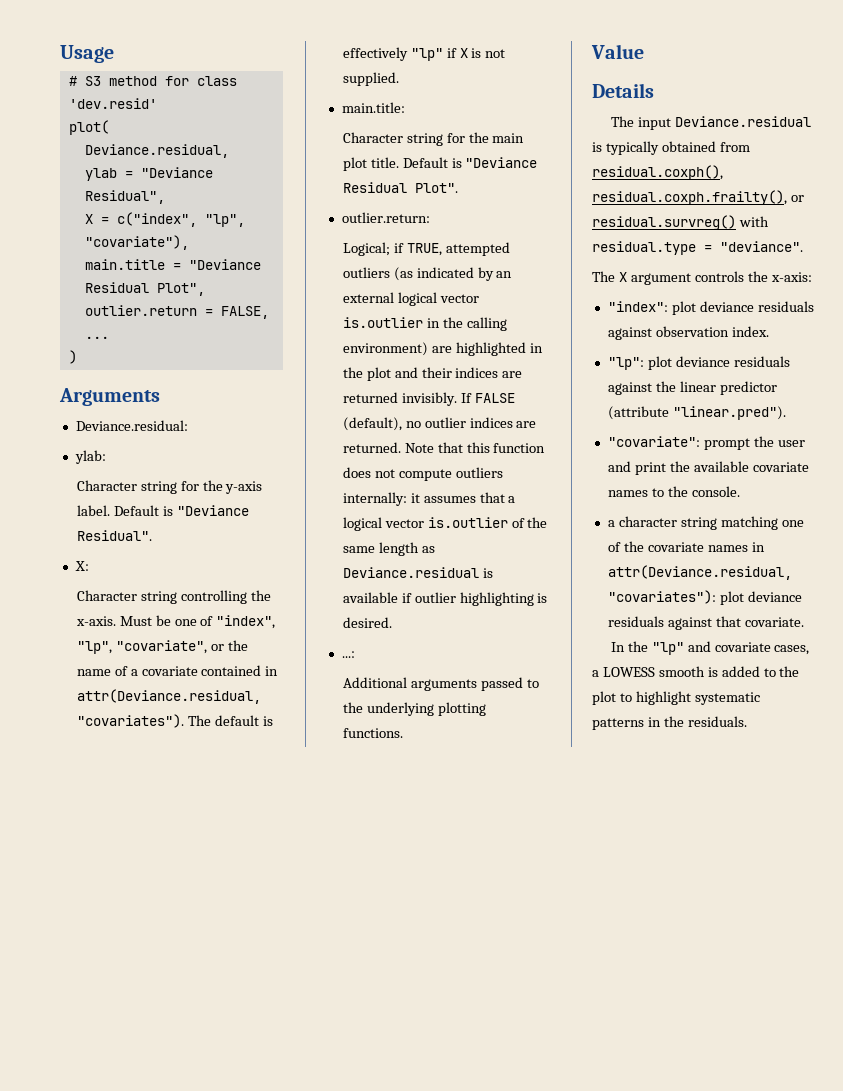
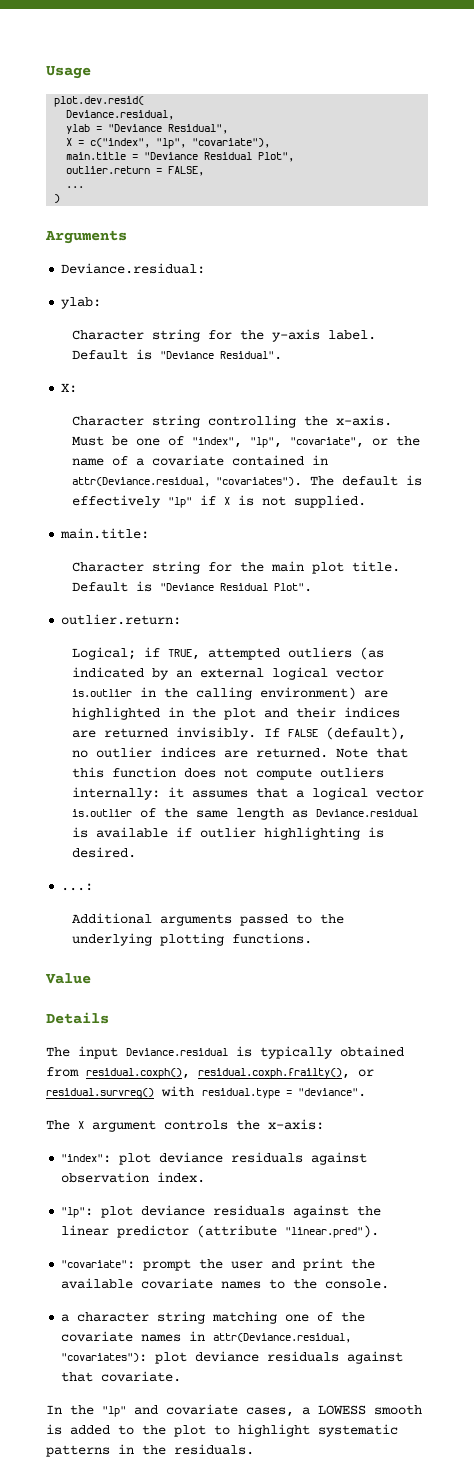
- # S3 method for class 'dev.resid'
- plot(
+ plot.dev.resid(

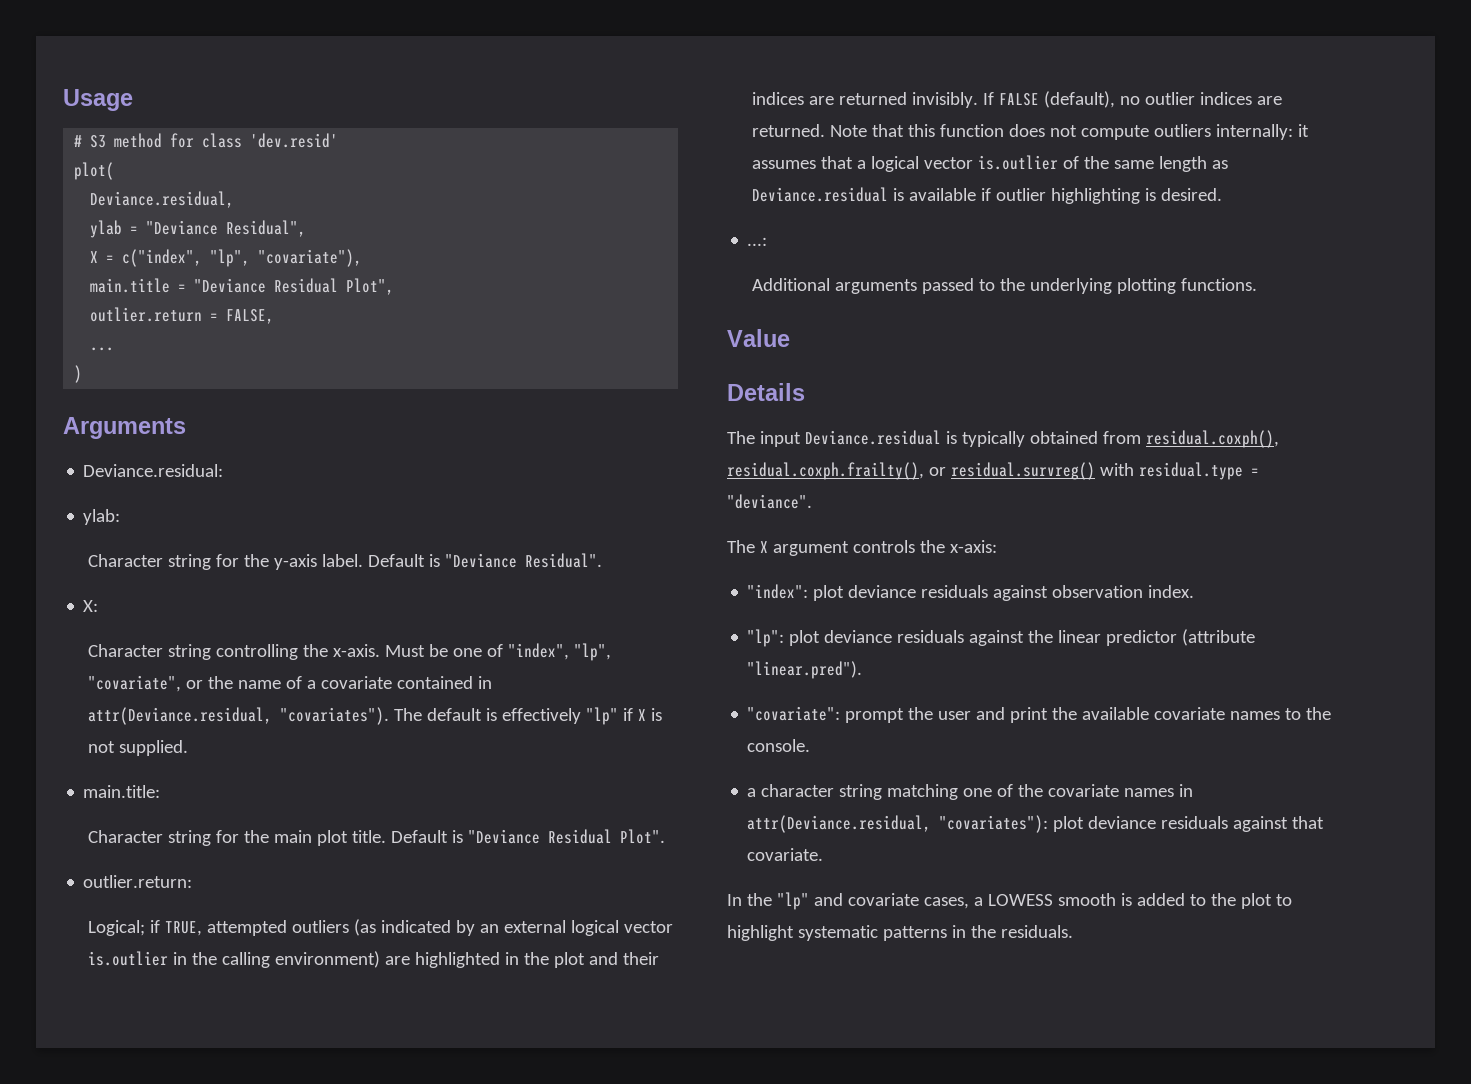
- plot.dev.resid(
+ # S3 method for class 'dev.resid'
+ plot(

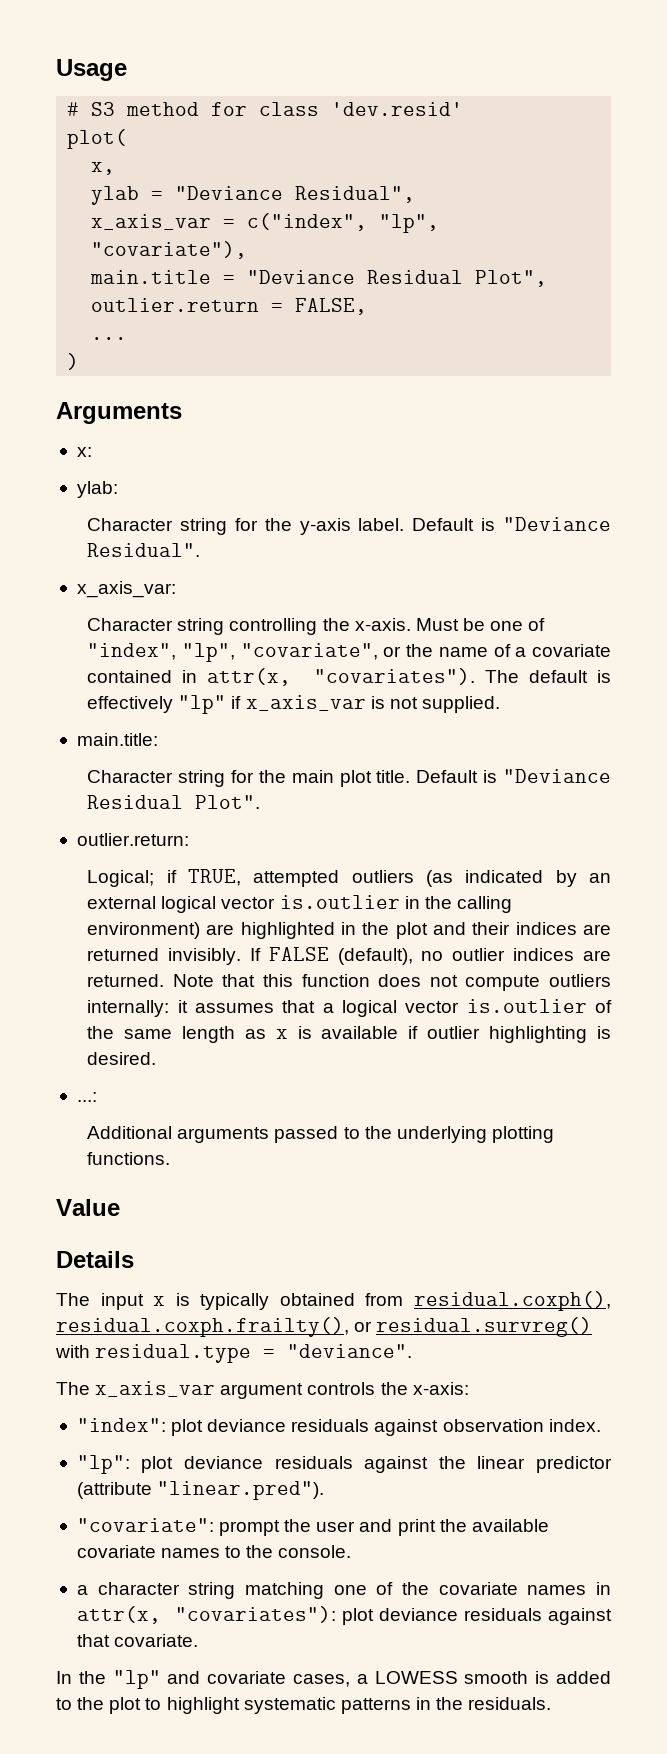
- Deviance.residual,
+ x,
- X = c("index", "lp", "covariate"),
+ x_axis_var = c("index", "lp", "covariate"),
- Deviance.residual:
+ x:
- X:
+ x_axis_var:
- Must be one of "index", "lp", "covariate", or the name of a covariate contained in attr(Deviance.residual, "covariates").
+ Must be one of "index", "lp", "covariate", or the name of a covariate contained in attr(x, "covariates").
- The default is effectively "lp" if X is not supplied.
+ The default is effectively "lp" if x_axis_var is not supplied.
- Note that this function does not compute outliers internally: it assumes that a logical vector is.outlier of the same length as Deviance.residual is available if outlier highlighting is desired.
+ Note that this function does not compute outliers internally: it assumes that a logical vector is.outlier of the same length as x is available if outlier highlighting is desired.
- The input Deviance.residual is typically obtained from residual.coxph(), residual.coxph.frailty(), or residual.survreg() with residual.type = "deviance".
+ The input x is typically obtained from residual.coxph(), residual.coxph.frailty(), or residual.survreg() with residual.type = "deviance".
- The X argument controls the x-axis:
+ The x_axis_var argument controls the x-axis:
- a character string matching one of the covariate names in attr(Deviance.residual, "covariates"): plot deviance residuals against that covariate.
+ a character string matching one of the covariate names in attr(x, "covariates"): plot deviance residuals against that covariate.

